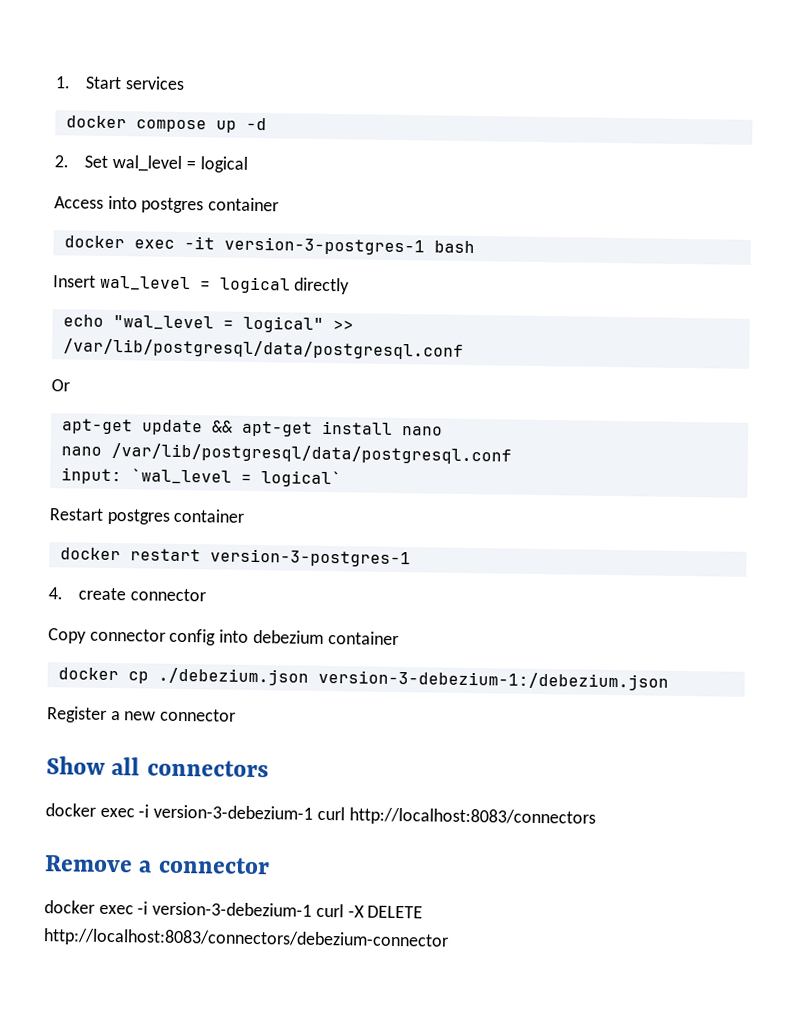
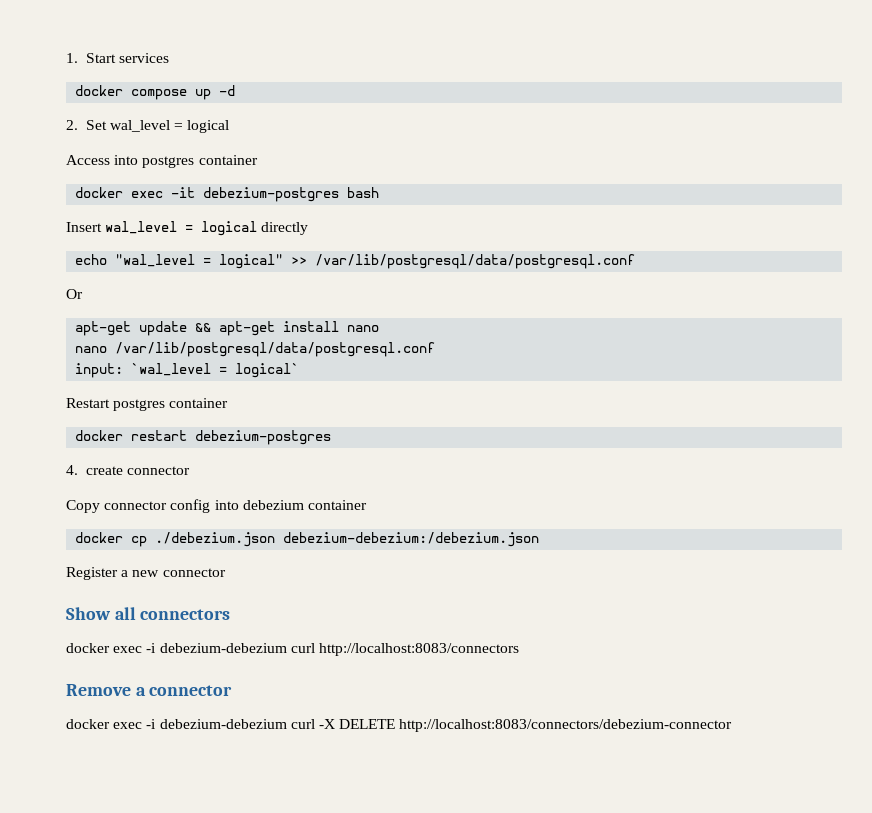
- docker exec -it version-3-postgres-1 bash
+ docker exec -it debezium-postgres bash
- docker restart version-3-postgres-1
+ docker restart debezium-postgres
- docker cp ./debezium.json version-3-debezium-1:/debezium.json
+ docker cp ./debezium.json debezium-debezium:/debezium.json
- docker exec -i version-3-debezium-1 curl http://localhost:8083/connectors
+ docker exec -i debezium-debezium curl http://localhost:8083/connectors
- docker exec -i version-3-debezium-1 curl -X DELETE http://localhost:8083/connectors/debezium-connector
+ docker exec -i debezium-debezium curl -X DELETE http://localhost:8083/connectors/debezium-connector

